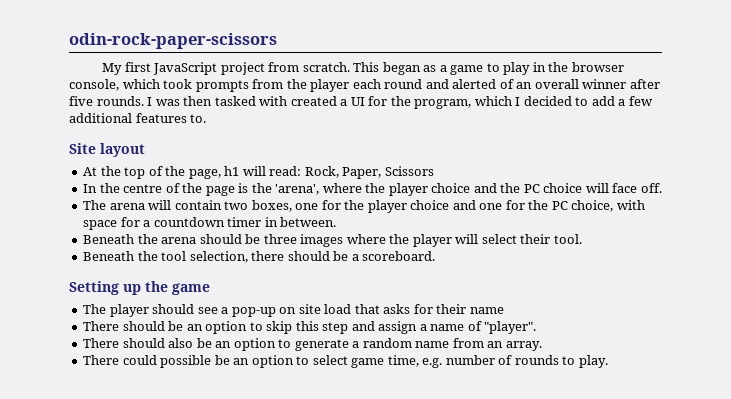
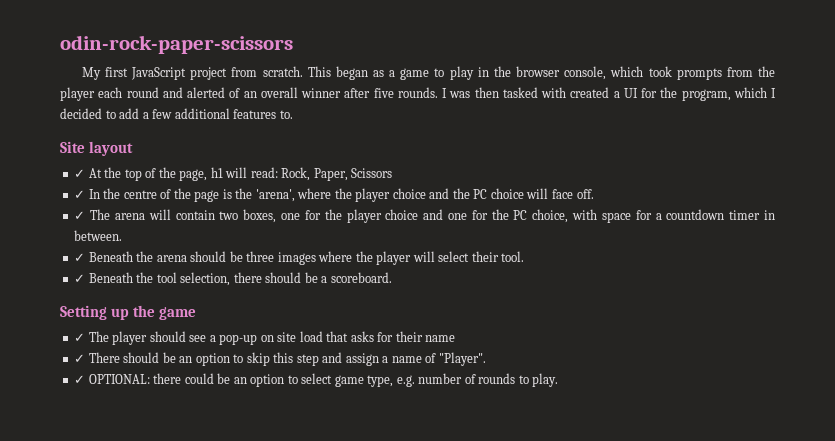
- At the top of the page, h1 will read: Rock, Paper, Scissors
+ ✓ At the top of the page, h1 will read: Rock, Paper, Scissors
- In the centre of the page is the 'arena', where the player choice and the PC choice will face off.
+ ✓ In the centre of the page is the 'arena', where the player choice and the PC choice will face off.
- The arena will contain two boxes, one for the player choice and one for the PC choice, with space for a countdown timer in between.
+ ✓ The arena will contain two boxes, one for the player choice and one for the PC choice, with space for a countdown timer in between.
- Beneath the arena should be three images where the player will select their tool.
+ ✓ Beneath the arena should be three images where the player will select their tool.
- Beneath the tool selection, there should be a scoreboard.
+ ✓ Beneath the tool selection, there should be a scoreboard.
- The player should see a pop-up on site load that asks for their name
+ ✓ The player should see a pop-up on site load that asks for their name
- There should be an option to skip this step and assign a name of "player".
- There should also be an option to generate a random name from an array.
- There could possible be an option to select game time, e.g. number of rounds to play.
+ ✓ There should be an option to skip this step and assign a name of "Player".
+ ✓ OPTIONAL: there could be an option to select game type, e.g. number of rounds to play.

